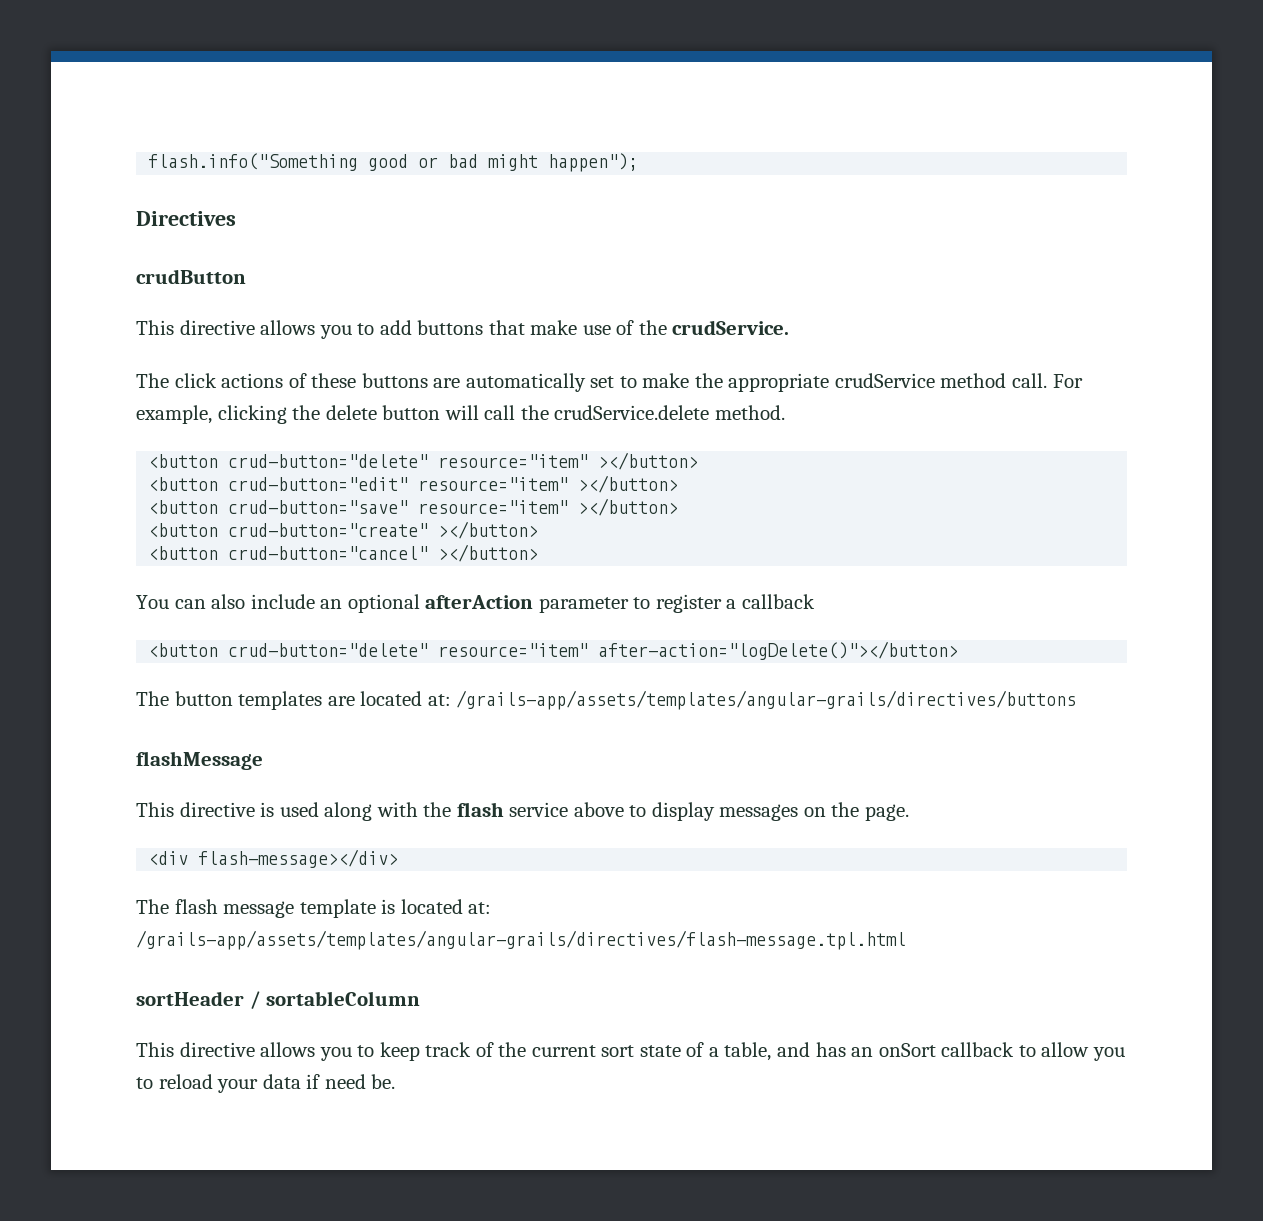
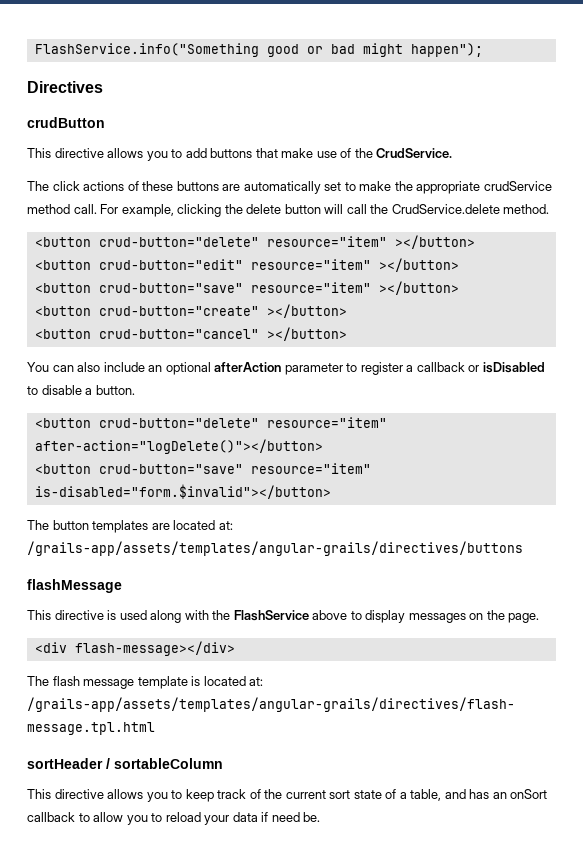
- flash.info("Something good or bad might happen");
+ FlashService.info("Something good or bad might happen");
- This directive allows you to add buttons that make use of the crudService.
+ This directive allows you to add buttons that make use of the CrudService.
- For example, clicking the delete button will call the crudService.delete method.
+ For example, clicking the delete button will call the CrudService.delete method.
- You can also include an optional afterAction parameter to register a callback
+ You can also include an optional afterAction parameter to register a callback or isDisabled to disable a button.
+ <button crud-button="save" resource="item" is-disabled="form.$invalid"></button>
- This directive is used along with the flash service above to display messages on the page.
+ This directive is used along with the FlashService above to display messages on the page.

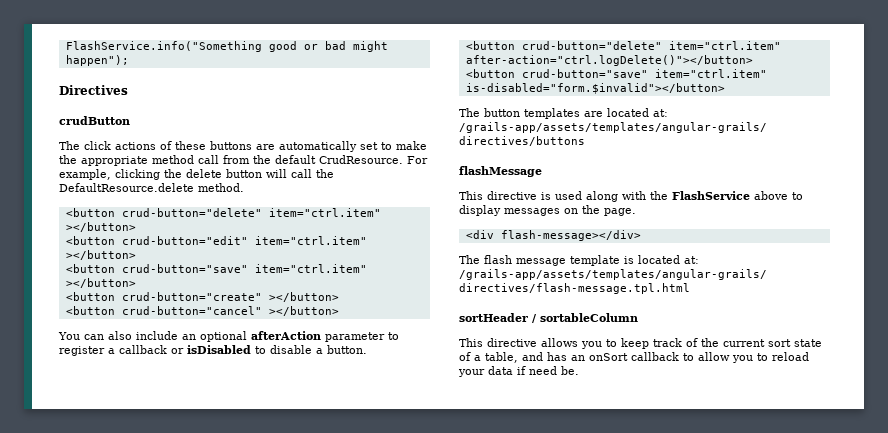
- This directive allows you to add buttons that make use of the CrudService.
- The click actions of these buttons are automatically set to make the appropriate crudService method call.
+ The click actions of these buttons are automatically set to make the appropriate method call from the default CrudResource.
- For example, clicking the delete button will call the CrudService.delete method.
+ For example, clicking the delete button will call the DefaultResource.delete method.
- <button crud-button="delete" resource="item" ></button>
+ <button crud-button="delete" item="ctrl.item" ></button>
- <button crud-button="edit" resource="item" ></button>
+ <button crud-button="edit" item="ctrl.item" ></button>
- <button crud-button="save" resource="item" ></button>
+ <button crud-button="save" item="ctrl.item" ></button>
- <button crud-button="delete" resource="item" after-action="logDelete()"></button>
- <button crud-button="save" resource="item" is-disabled="form.$invalid"></button>
+ <button crud-button="delete" item="ctrl.item" after-action="ctrl.logDelete()"></button>
+ <button crud-button="save" item="ctrl.item" is-disabled="form.$invalid"></button>

